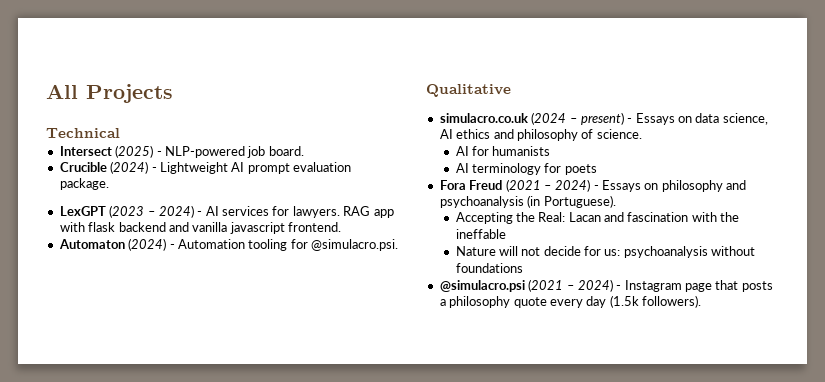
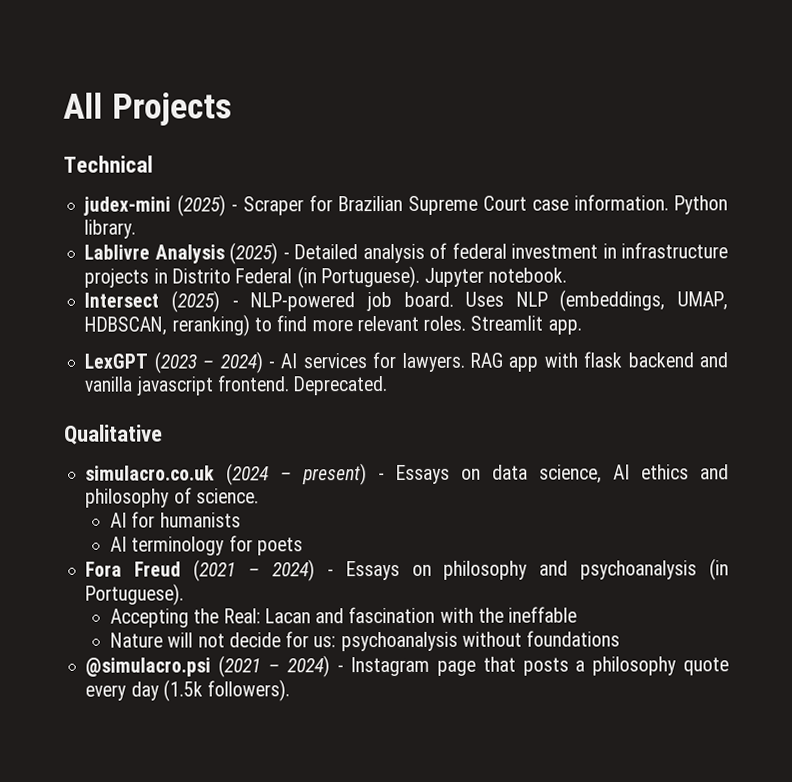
+ judex-mini (2025) - Scraper for Brazilian Supreme Court case information. Python library.
+ Lablivre Analysis (2025) - Detailed analysis of federal investment in infrastructure projects in Distrito Federal (in Portuguese). Jupyter notebook.
- Intersect (2025) - NLP-powered job board.
- Crucible (2024) - Lightweight AI prompt evaluation package.
+ Intersect (2025) - NLP-powered job board. Uses NLP (embeddings, UMAP, HDBSCAN, reranking) to find more relevant roles. Streamlit app.
- RAG app with flask backend and vanilla javascript frontend.
- Automaton (2024) - Automation tooling for @simulacro.psi.
+ RAG app with flask backend and vanilla javascript frontend. Deprecated.

